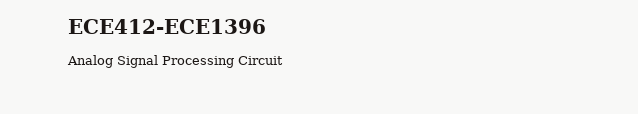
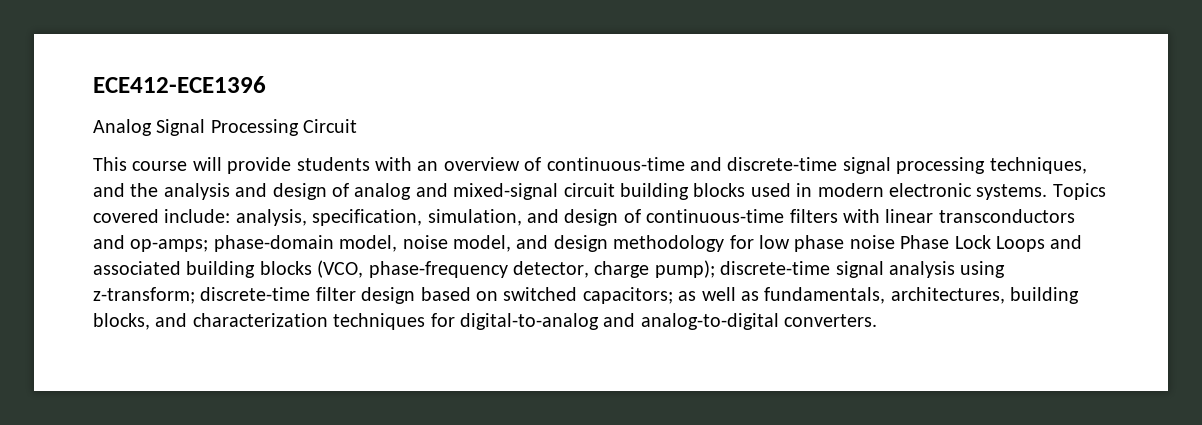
+ This course will provide students with an overview of continuous-time and discrete-time signal processing techniques, and the analysis and design of analog and mixed-signal circuit building blocks used in modern electronic systems. Topics covered include: analysis, specification, simulation, and design of continuous-time filters with linear transconductors and op-amps; phase-domain model, noise model, and design methodology for low phase noise Phase Lock Loops and associated building blocks (VCO, phase-frequency detector, charge pump); discrete-time signal analysis using z-transform; discrete-time filter design based on switched capacitors; as well as fundamentals, architectures, building blocks, and characterization techniques for digital-to-analog and analog-to-digital converters.

